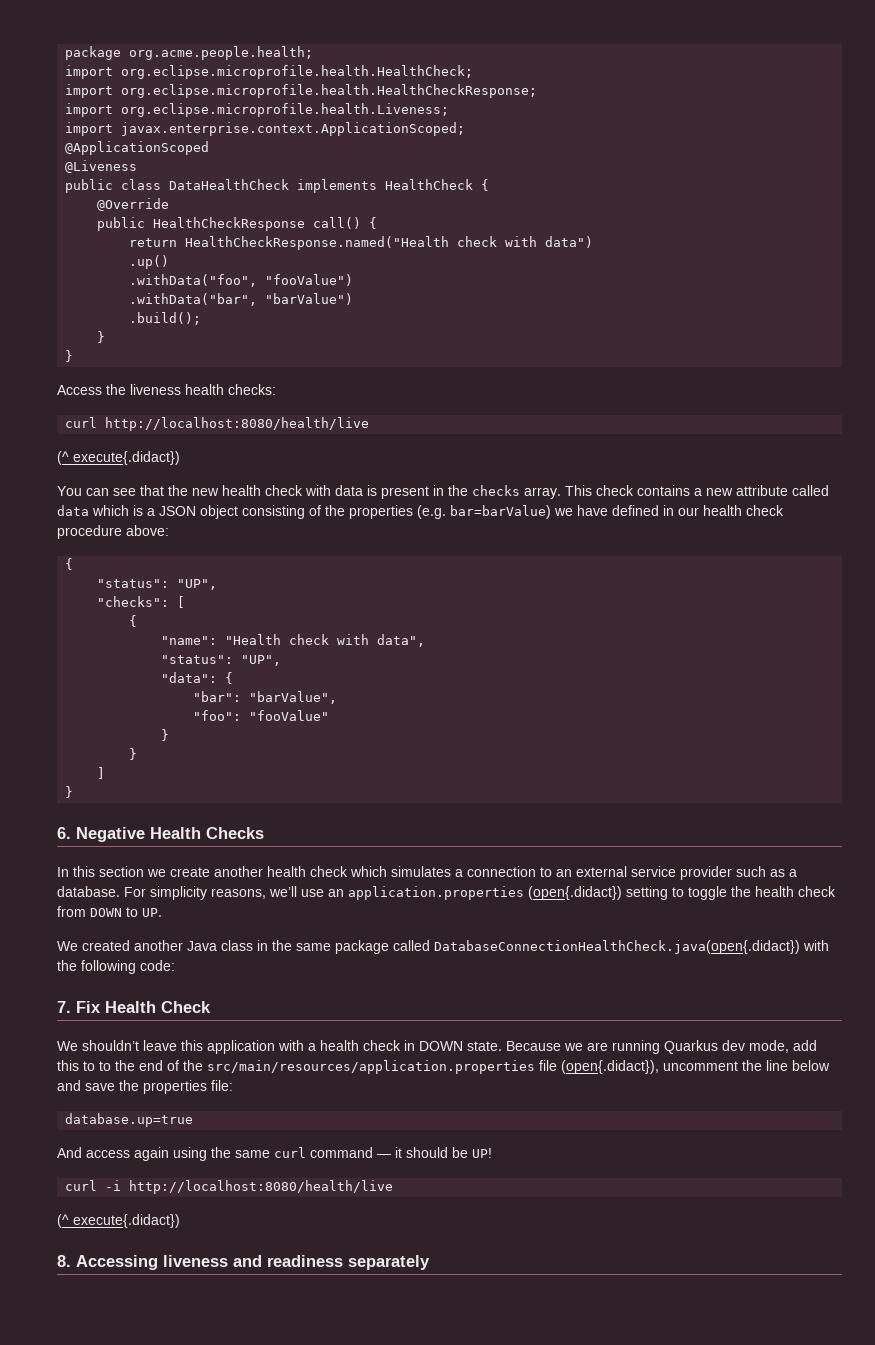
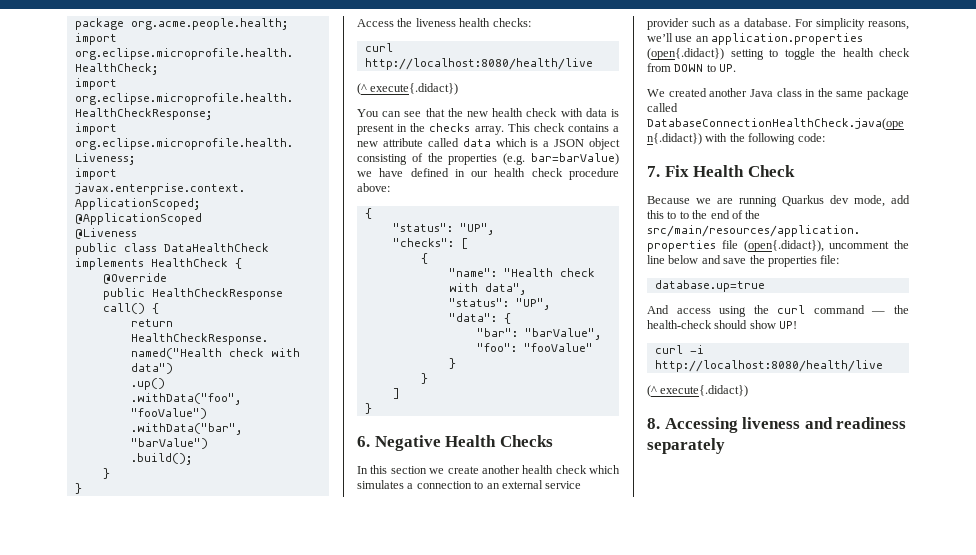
- We shouldn’t leave this application with a health check in DOWN state.
- And access again using the same curl command — it should be UP!
+ And access using the curl command — the health-check should show UP!

